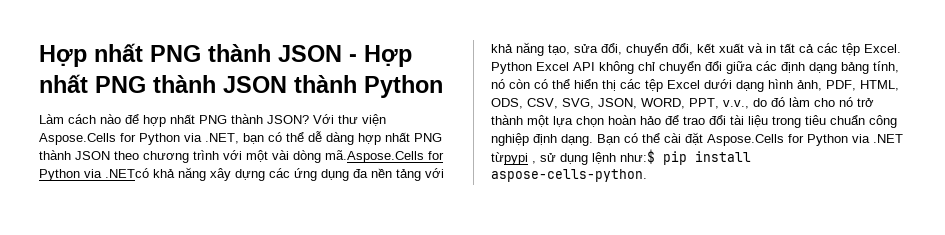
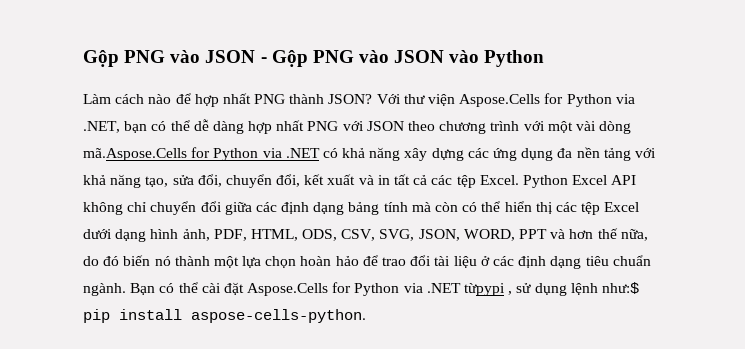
- Hợp nhất PNG thành JSON - Hợp nhất PNG thành JSON thành Python
+ Gộp PNG vào JSON - Gộp PNG vào JSON vào Python
- Với thư viện Aspose.Cells for Python via .NET, bạn có thể dễ dàng hợp nhất PNG thành JSON theo chương trình với một vài dòng mã.Aspose.Cells for Python via .NETcó khả năng xây dựng các ứng dụng đa nền tảng với khả năng tạo, sửa đổi, chuyển đổi, kết xuất và in tất cả các tệp Excel.
+ Với thư viện Aspose.Cells for Python via .NET, bạn có thể dễ dàng hợp nhất PNG với JSON theo chương trình với một vài dòng mã.Aspose.Cells for Python via .NET có khả năng xây dựng các ứng dụng đa nền tảng với khả năng tạo, sửa đổi, chuyển đổi, kết xuất và in tất cả các tệp Excel.
- Python Excel API không chỉ chuyển đổi giữa các định dạng bảng tính, nó còn có thể hiển thị các tệp Excel dưới dạng hình ảnh, PDF, HTML, ODS, CSV, SVG, JSON, WORD, PPT, v.v., do đó làm cho nó trở thành một lựa chọn hoàn hảo để trao đổi tài liệu trong tiêu chuẩn công nghiệp định dạng.
+ Python Excel API không chỉ chuyển đổi giữa các định dạng bảng tính mà còn có thể hiển thị các tệp Excel dưới dạng hình ảnh, PDF, HTML, ODS, CSV, SVG, JSON, WORD, PPT và hơn thế nữa, do đó biến nó thành một lựa chọn hoàn hảo để trao đổi tài liệu ở các định dạng tiêu chuẩn ngành.

